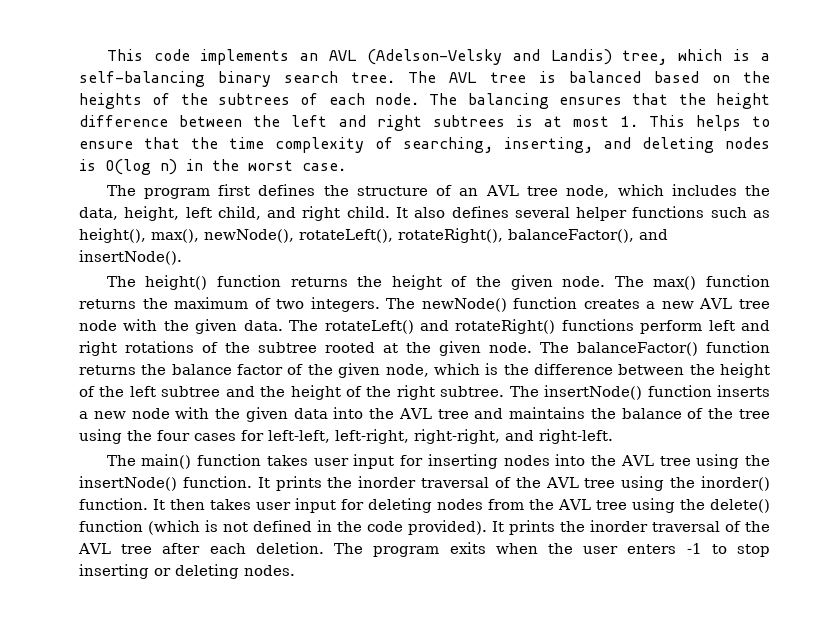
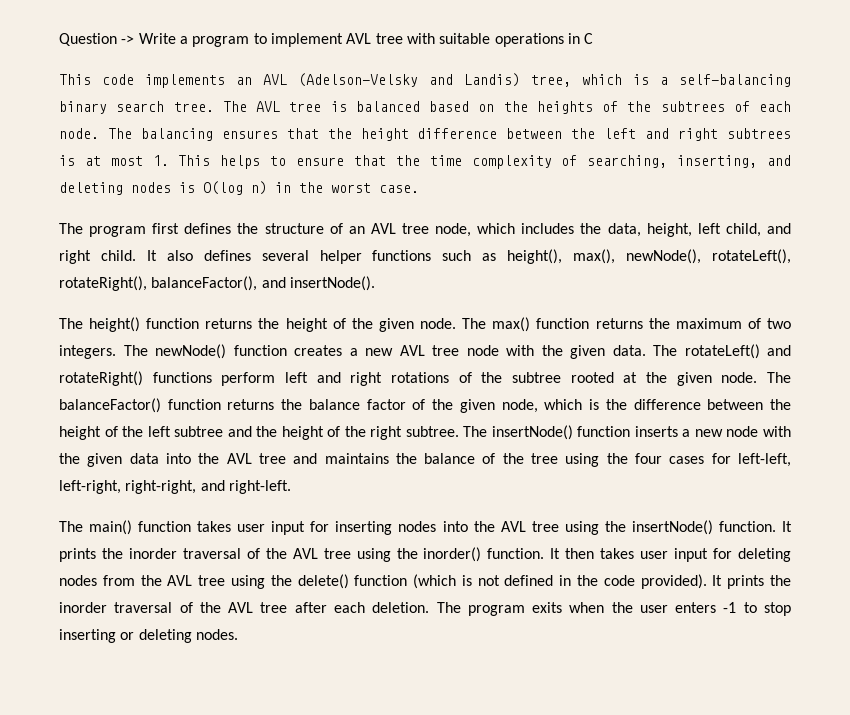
+ Question -> Write a program to implement AVL tree with suitable operations in C

